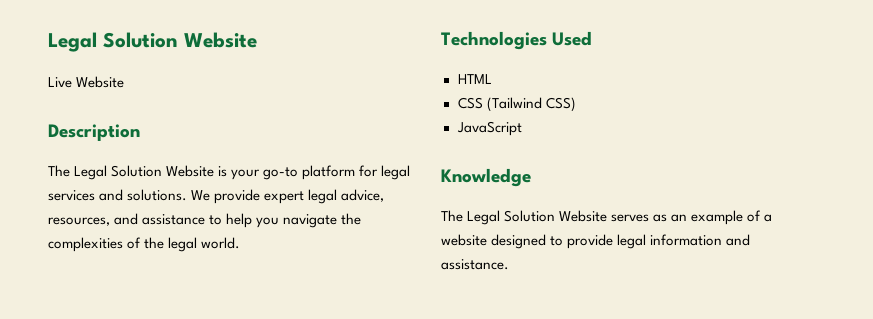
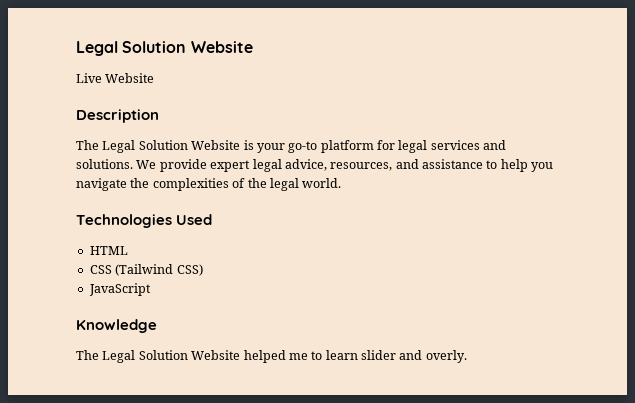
- The Legal Solution Website serves as an example of a website designed to provide legal information and assistance.
+ The Legal Solution Website helped me to learn slider and overly.

